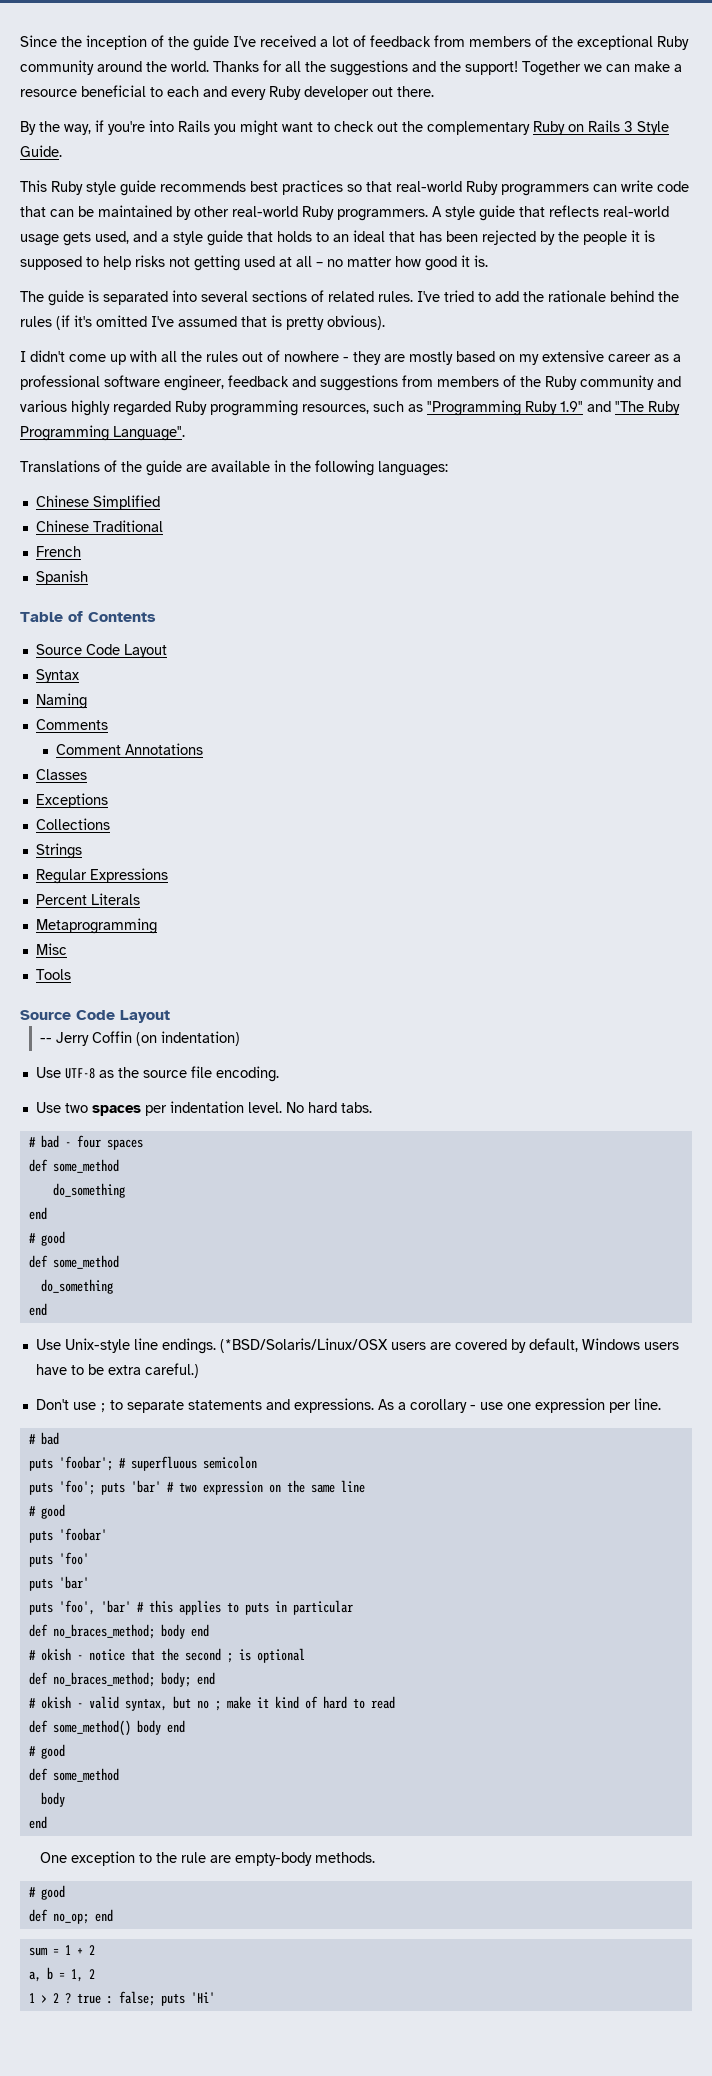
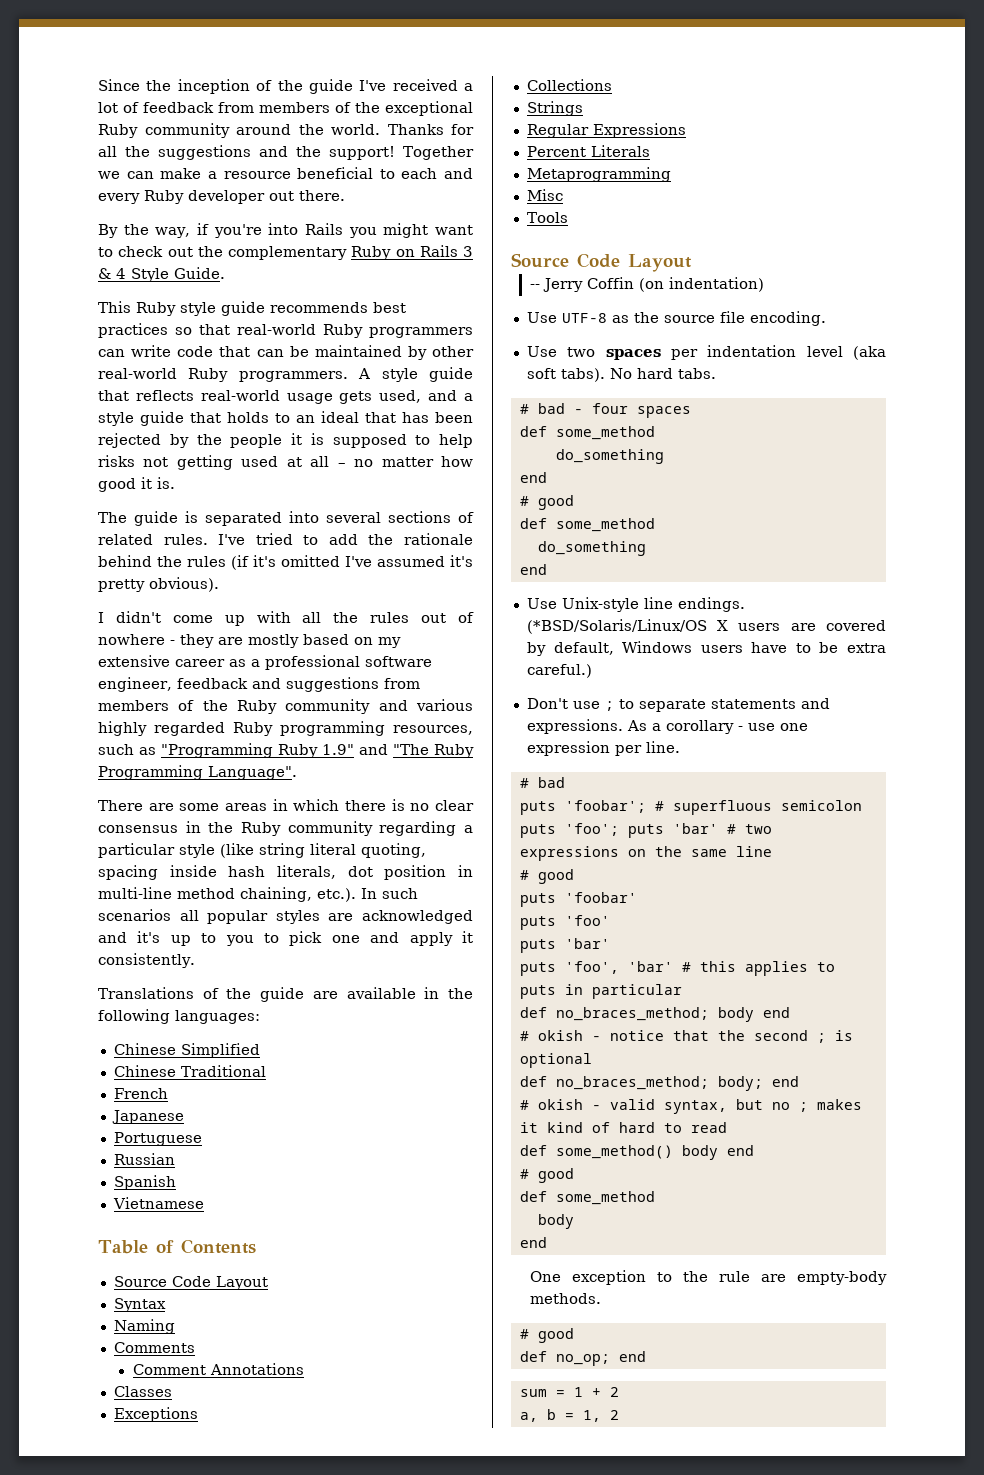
- By the way, if you're into Rails you might want to check out the complementary Ruby on Rails 3 Style Guide.
+ By the way, if you're into Rails you might want to check out the complementary Ruby on Rails 3 & 4 Style Guide.
- I've tried to add the rationale behind the rules (if it's omitted I've assumed that is pretty obvious).
+ I've tried to add the rationale behind the rules (if it's omitted I've assumed it's pretty obvious).
+ There are some areas in which there is no clear consensus in the Ruby community regarding a particular style (like string literal quoting, spacing inside hash literals, dot position in multi-line method chaining, etc.). In such scenarios all popular styles are acknowledged and it's up to you to pick one and apply it consistently.
+ Japanese
+ Portuguese
+ Russian
+ Vietnamese
- Use two spaces per indentation level.
+ Use two spaces per indentation level (aka soft tabs).
- (*BSD/Solaris/Linux/OSX users are covered by default, Windows users have to be extra careful.)
+ (*BSD/Solaris/Linux/OS X users are covered by default, Windows users have to be extra careful.)
- puts 'foo'; puts 'bar' # two expression on the same line
+ puts 'foo'; puts 'bar' # two expressions on the same line
- # okish - valid syntax, but no ; make it kind of hard to read
+ # okish - valid syntax, but no ; makes it kind of hard to read
- 1 > 2 ? true : false; puts 'Hi'

